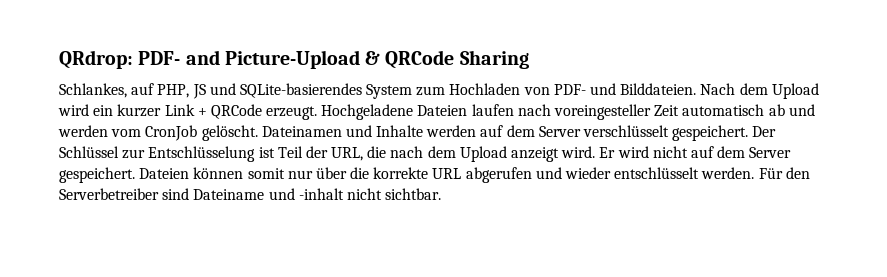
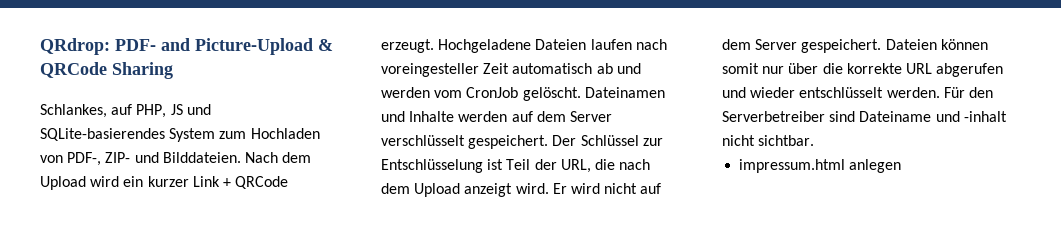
- Schlankes, auf PHP, JS und SQLite-basierendes System zum Hochladen von PDF- und Bilddateien.
+ Schlankes, auf PHP, JS und SQLite-basierendes System zum Hochladen von PDF-, ZIP- und Bilddateien.
+ impressum.html anlegen

